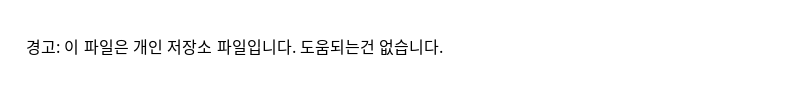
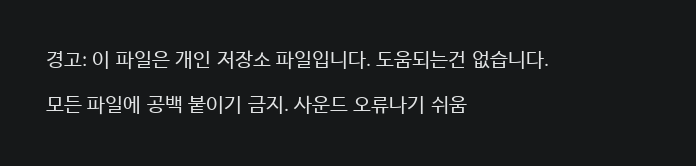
+ 모든 파일에 공백 붙이기 금지. 사운드 오류나기 쉬움

